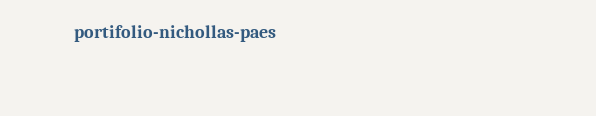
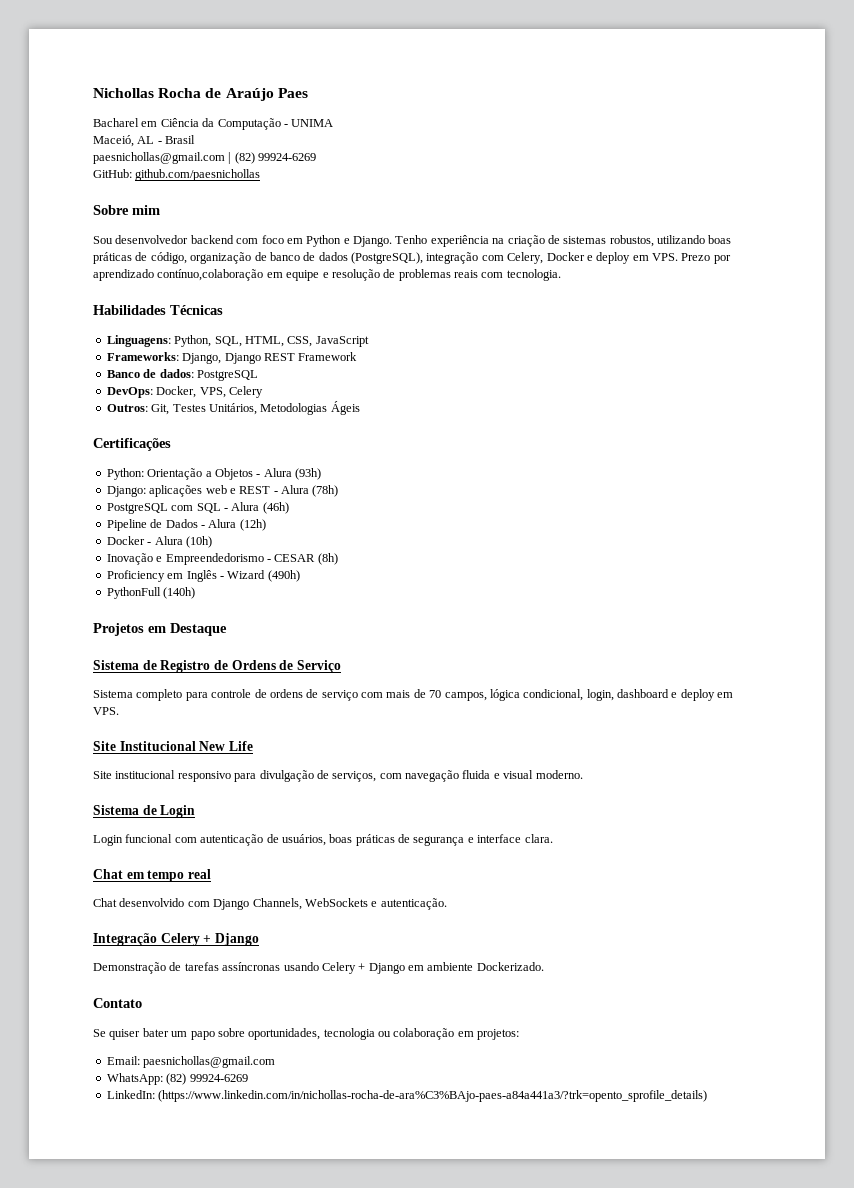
- portifolio-nichollas-paes
+ Nichollas Rocha de Araújo Paes
+ Bacharel em Ciência da Computação - UNIMA
+ Maceió, AL - Brasil
+ paesnichollas@gmail.com | (82) 99924-6269
+ GitHub: github.com/paesnichollas
+ Sobre mim
+ Sou desenvolvedor backend com foco em Python e Django. Tenho experiência na criação de sistemas robustos, utilizando boas práticas de código, organização de banco de dados (PostgreSQL), integração com Celery, Docker e deploy em VPS. Prezo por aprendizado contínuo,colaboração em equipe e resolução de problemas reais com tecnologia.
+ Habilidades Técnicas
+ Linguagens: Python, SQL, HTML, CSS, JavaScript
+ Frameworks: Django, Django REST Framework
+ Banco de dados: PostgreSQL
+ DevOps: Docker, VPS, Celery
+ Outros: Git, Testes Unitários, Metodologias Ágeis
+ Certificações
+ Python: Orientação a Objetos - Alura (93h)
+ Django: aplicações web e REST - Alura (78h)
+ PostgreSQL com SQL - Alura (46h)
+ Pipeline de Dados - Alura (12h)
+ Docker - Alura (10h)
+ Inovação e Empreendedorismo - CESAR (8h)
+ Proficiency em Inglês - Wizard (490h)
+ PythonFull (140h)
+ Projetos em Destaque
+ Sistema de Registro de Ordens de Serviço
+ Sistema completo para controle de ordens de serviço com mais de 70 campos, lógica condicional, login, dashboard e deploy em VPS.
+ Site Institucional New Life
+ Site institucional responsivo para divulgação de serviços, com navegação fluida e visual moderno.
+ Sistema de Login
+ Login funcional com autenticação de usuários, boas práticas de segurança e interface clara.
+ Chat em tempo real
+ Chat desenvolvido com Django Channels, WebSockets e autenticação.
+ Integração Celery + Django
+ Demonstração de tarefas assíncronas usando Celery + Django em ambiente Dockerizado.
+ Contato
+ Se quiser bater um papo sobre oportunidades, tecnologia ou colaboração em projetos:
+ Email: paesnichollas@gmail.com
+ WhatsApp: (82) 99924-6269
+ LinkedIn: (https://www.linkedin.com/in/nichollas-rocha-de-ara%C3%BAjo-paes-a84a441a3/?trk=opento_sprofile_details)

